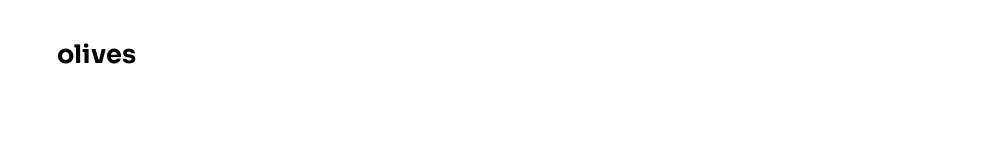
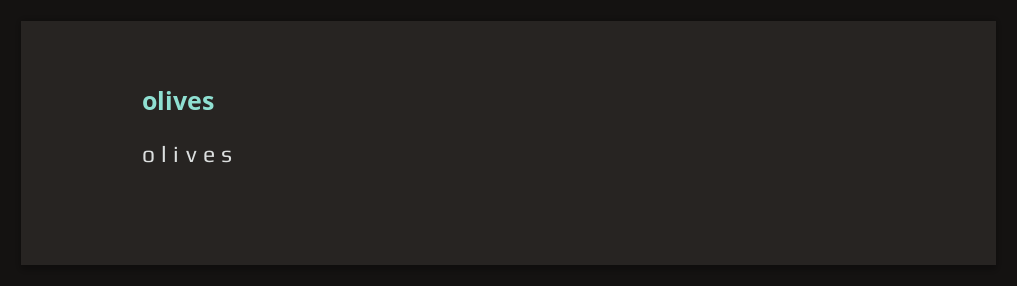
+ o l i v e s

